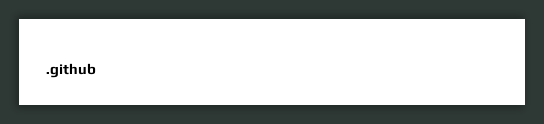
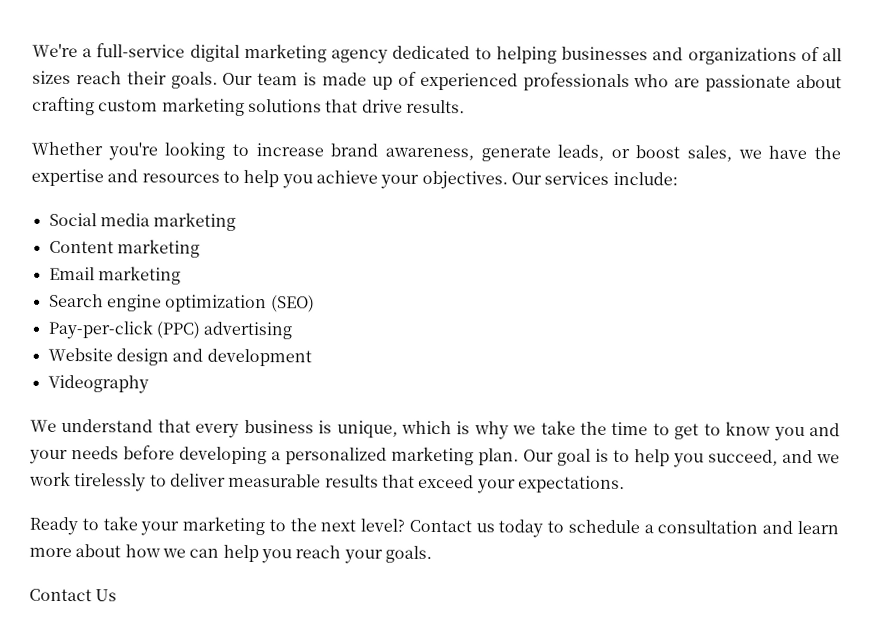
- .github
+ We're a full-service digital marketing agency dedicated to helping businesses and organizations of all sizes reach their goals. Our team is made up of experienced professionals who are passionate about crafting custom marketing solutions that drive results.
+ Whether you're looking to increase brand awareness, generate leads, or boost sales, we have the expertise and resources to help you achieve your objectives. Our services include:
+ Social media marketing
+ Content marketing
+ Email marketing
+ Search engine optimization (SEO)
+ Pay-per-click (PPC) advertising
+ Website design and development
+ Videography
+ We understand that every business is unique, which is why we take the time to get to know you and your needs before developing a personalized marketing plan. Our goal is to help you succeed, and we work tirelessly to deliver measurable results that exceed your expectations.
+ Ready to take your marketing to the next level? Contact us today to schedule a consultation and learn more about how we can help you reach your goals.
+ Contact Us

